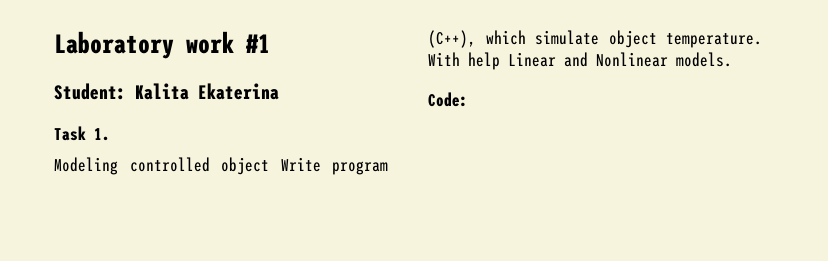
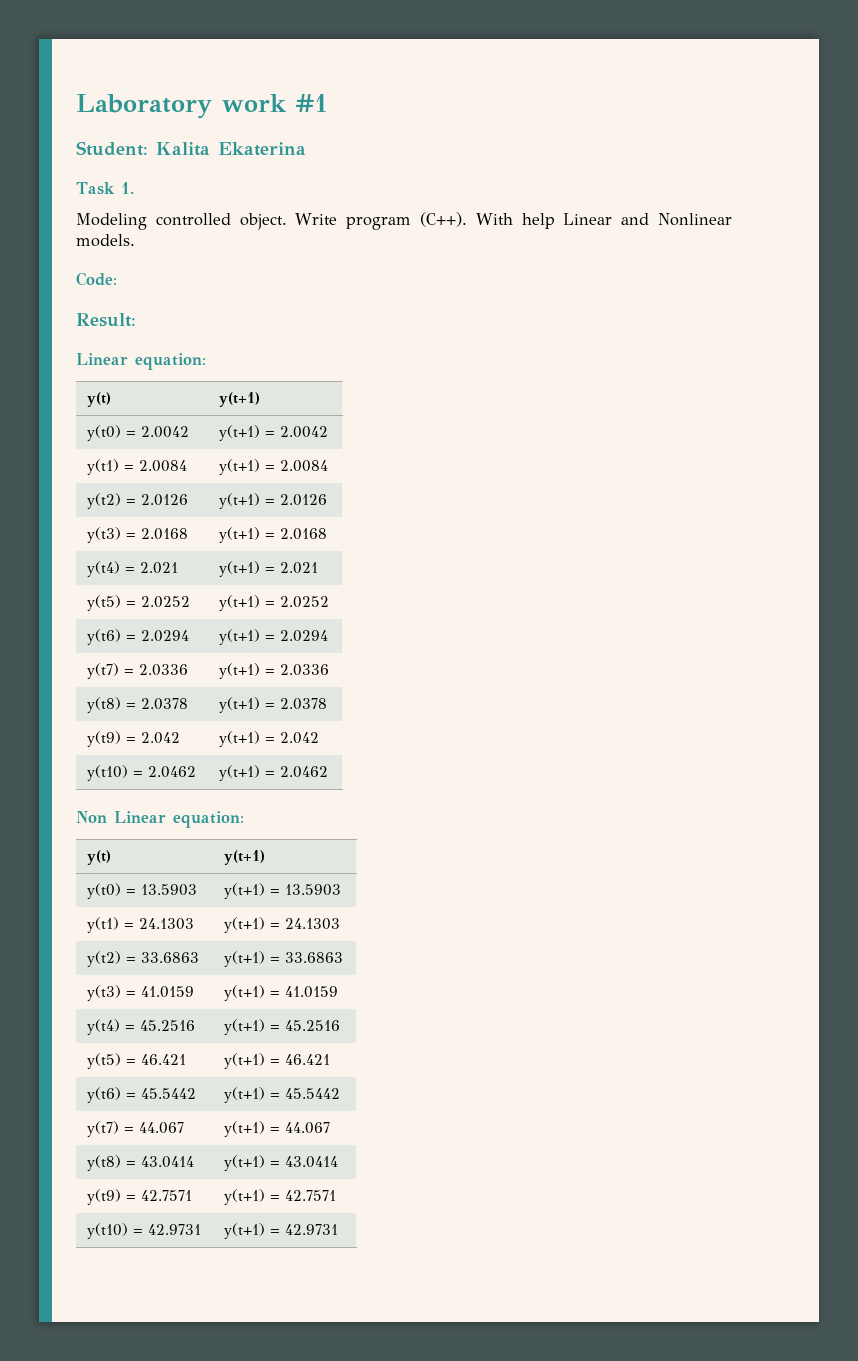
- Modeling controlled object Write program (C++), which simulate object temperature.
+ Modeling controlled object. Write program (C++).
+ Result:
+ Linear equation:
+ y(t) | y(t+1)
+ y(t0) = 2.0042 | y(t+1) = 2.0042
+ y(t1) = 2.0084 | y(t+1) = 2.0084
+ y(t2) = 2.0126 | y(t+1) = 2.0126
+ y(t3) = 2.0168 | y(t+1) = 2.0168
+ y(t4) = 2.021 | y(t+1) = 2.021
+ y(t5) = 2.0252 | y(t+1) = 2.0252
+ y(t6) = 2.0294 | y(t+1) = 2.0294
+ y(t7) = 2.0336 | y(t+1) = 2.0336
+ y(t8) = 2.0378 | y(t+1) = 2.0378
+ y(t9) = 2.042 | y(t+1) = 2.042
+ y(t10) = 2.0462 | y(t+1) = 2.0462
+ Non Linear equation:
+ y(t) | y(t+1)
+ y(t0) = 13.5903 | y(t+1) = 13.5903
+ y(t1) = 24.1303 | y(t+1) = 24.1303
+ y(t2) = 33.6863 | y(t+1) = 33.6863
+ y(t3) = 41.0159 | y(t+1) = 41.0159
+ y(t4) = 45.2516 | y(t+1) = 45.2516
+ y(t5) = 46.421 | y(t+1) = 46.421
+ y(t6) = 45.5442 | y(t+1) = 45.5442
+ y(t7) = 44.067 | y(t+1) = 44.067
+ y(t8) = 43.0414 | y(t+1) = 43.0414
+ y(t9) = 42.7571 | y(t+1) = 42.7571
+ y(t10) = 42.9731 | y(t+1) = 42.9731

